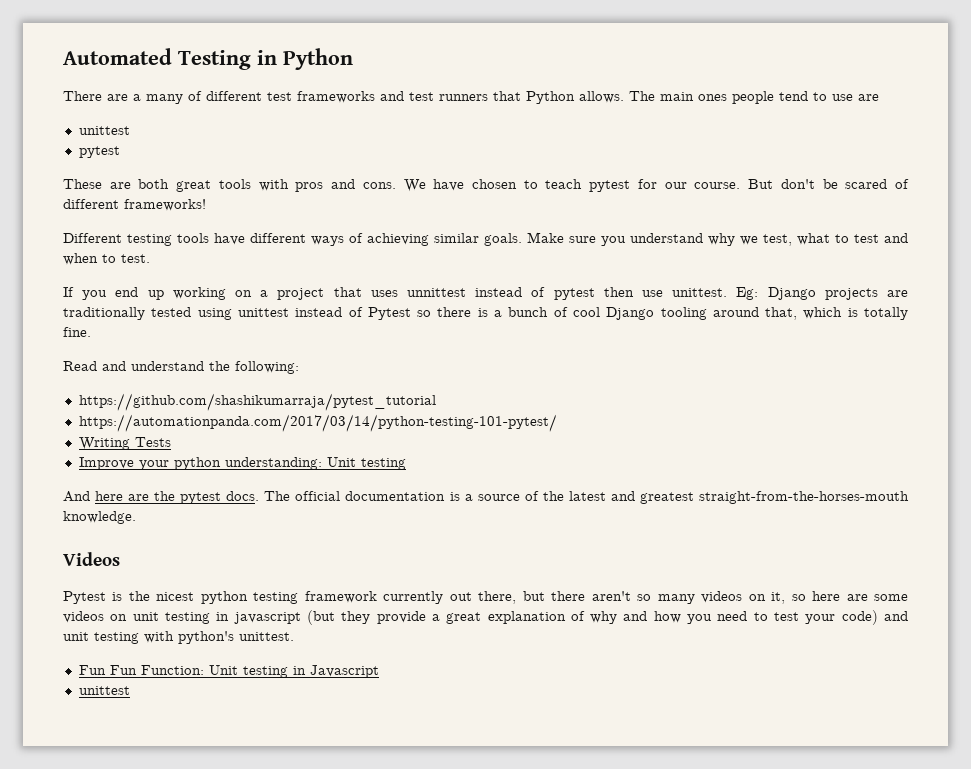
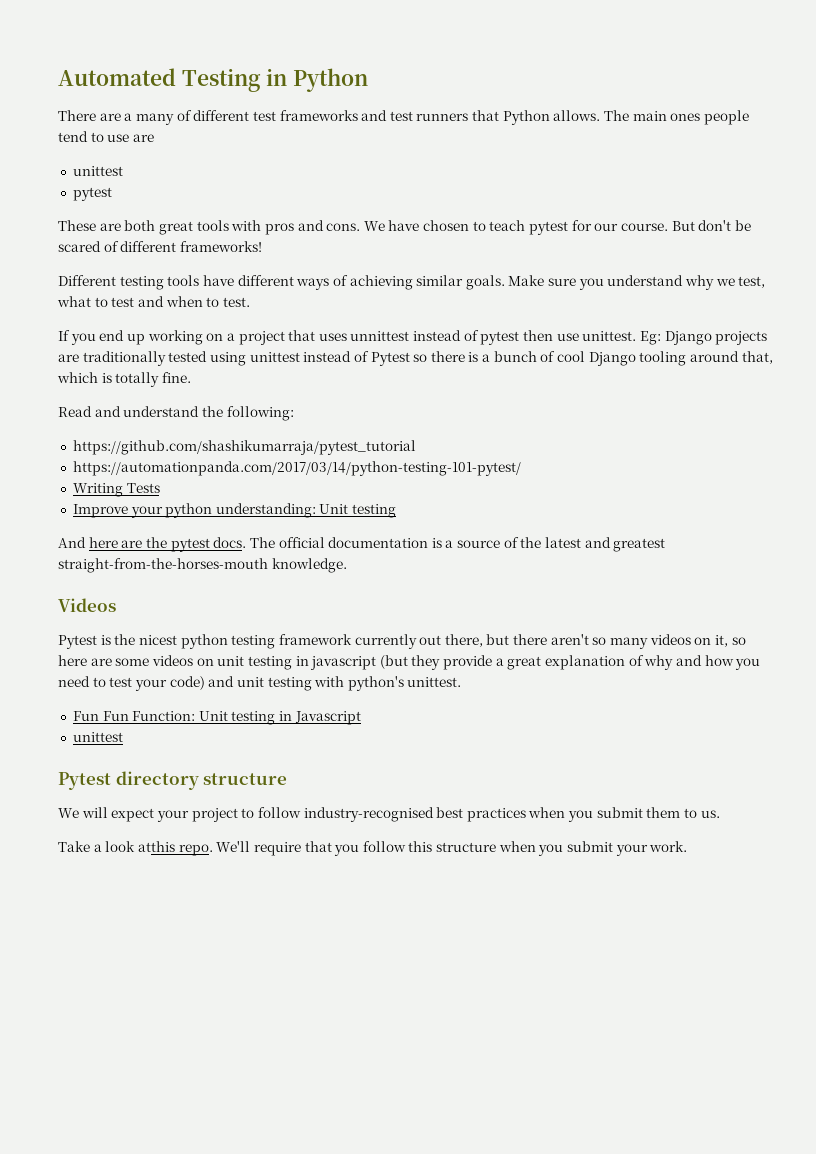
+ Pytest directory structure
+ We will expect your project to follow industry-recognised best practices when you submit them to us.
+ Take a look atthis repo. We'll require that you follow this structure when you submit your work.

